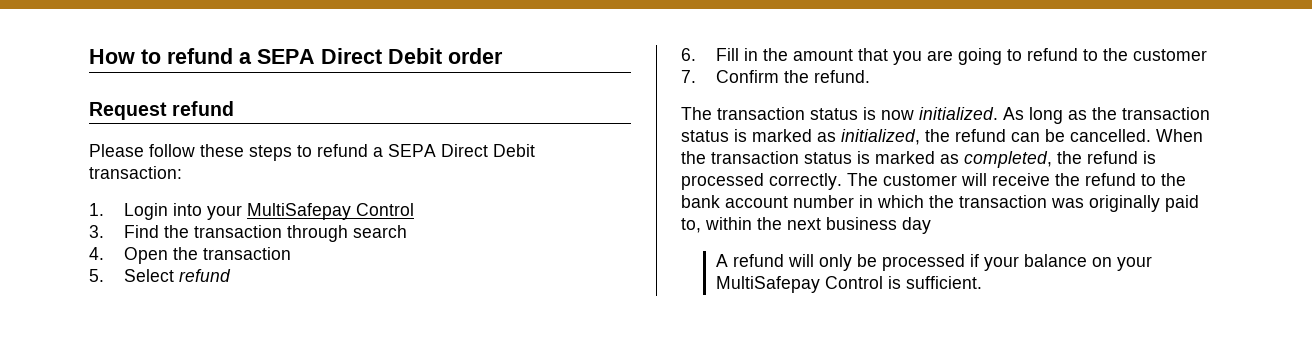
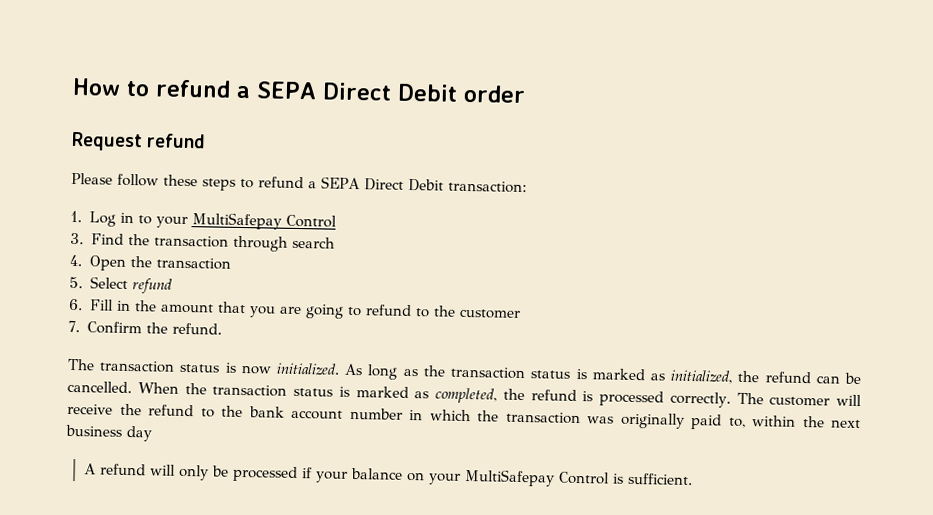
- 1. Login into your MultiSafepay Control
+ 1. Log in to your MultiSafepay Control

